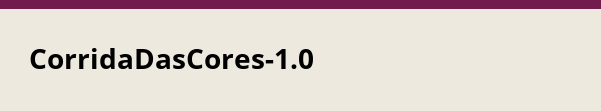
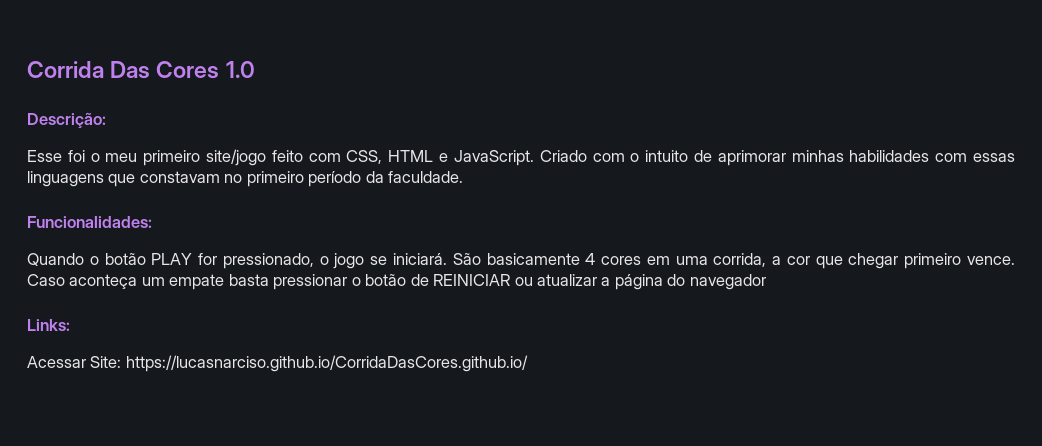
- CorridaDasCores-1.0
+ Corrida Das Cores 1.0
+ Descrição:
+ Esse foi o meu primeiro site/jogo feito com CSS, HTML e JavaScript. Criado com o intuito de aprimorar minhas habilidades com essas linguagens que constavam no primeiro período da faculdade.
+ Funcionalidades:
+ Quando o botão PLAY for pressionado, o jogo se iniciará. São basicamente 4 cores em uma corrida, a cor que chegar primeiro vence. Caso aconteça um empate basta pressionar o botão de REINICIAR ou atualizar a página do navegador
+ Links:
+ Acessar Site: https://lucasnarciso.github.io/CorridaDasCores.github.io/

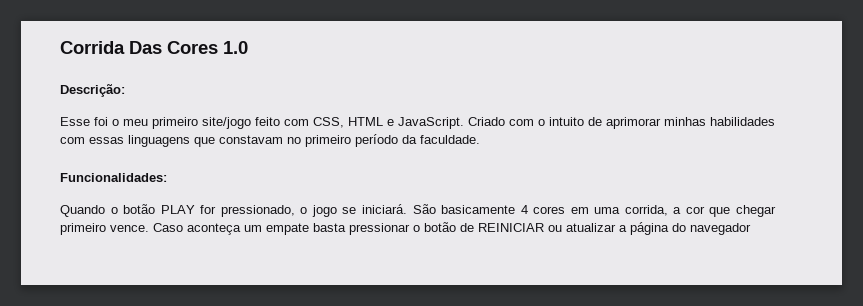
- Links:
- Acessar Site: https://lucasnarciso.github.io/CorridaDasCores.github.io/

